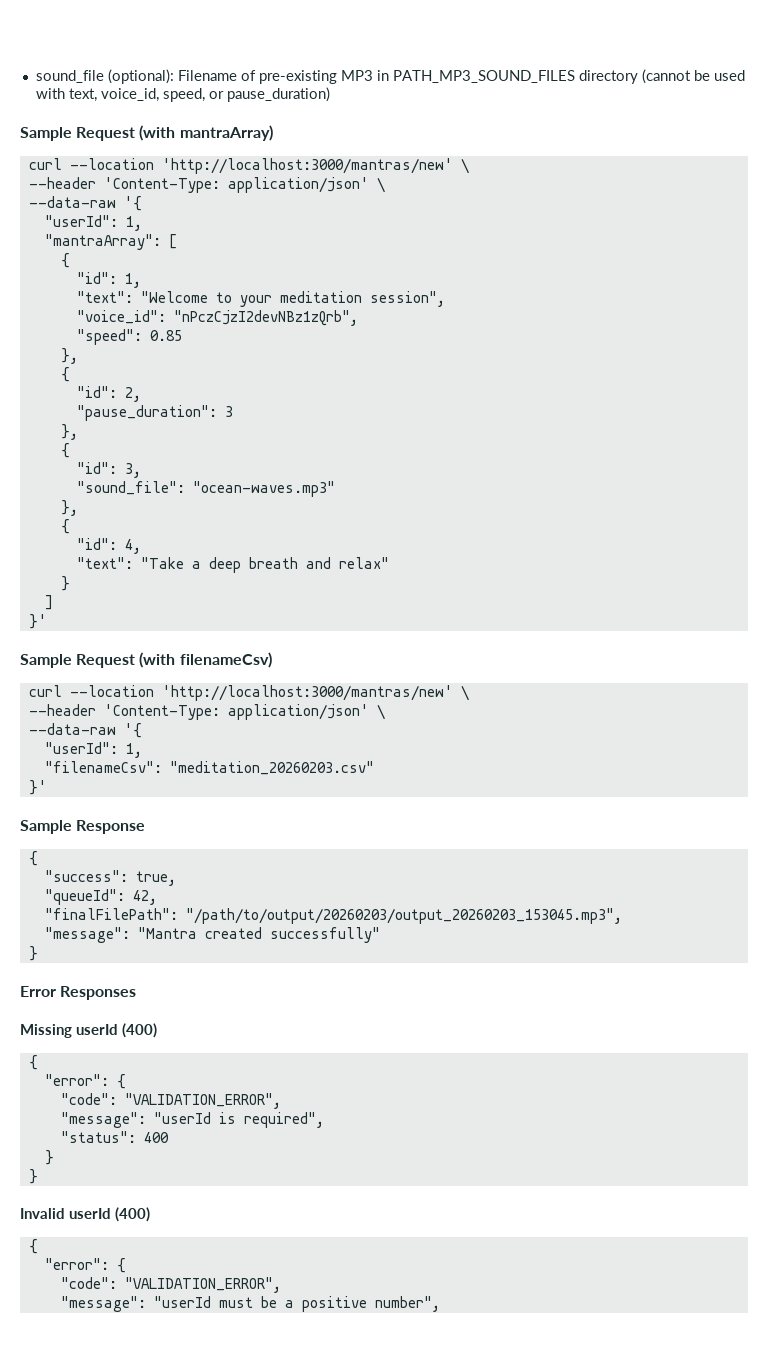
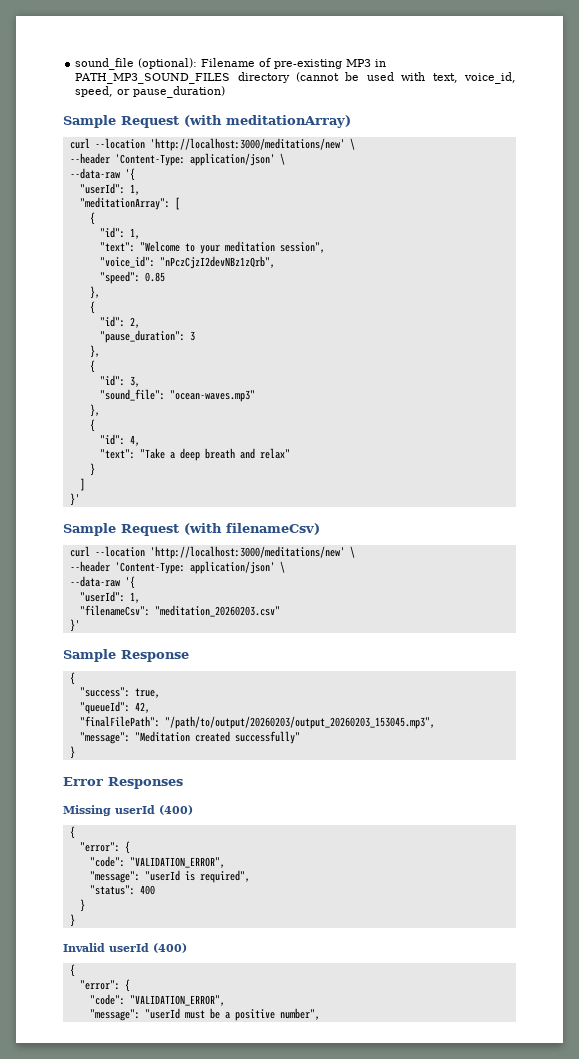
- Sample Request (with mantraArray)
- curl --location 'http://localhost:3000/mantras/new' \
+ Sample Request (with meditationArray)
+ curl --location 'http://localhost:3000/meditations/new' \
  --header 'Content-Type: application/json' \
  --data-raw '{
  "userId": 1,
- "mantraArray": [
+ "meditationArray": [
  Sample Request (with filenameCsv)
- curl --location 'http://localhost:3000/mantras/new' \
+ curl --location 'http://localhost:3000/meditations/new' \
- "message": "Mantra created successfully"
+ "message": "Meditation created successfully"

